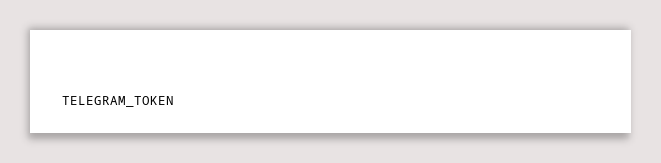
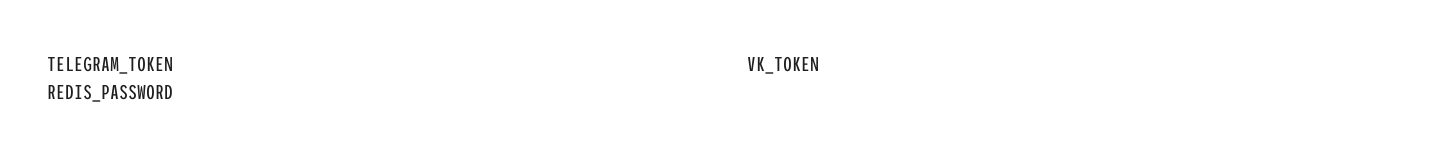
+ REDIS_PASSWORD
+ VK_TOKEN

